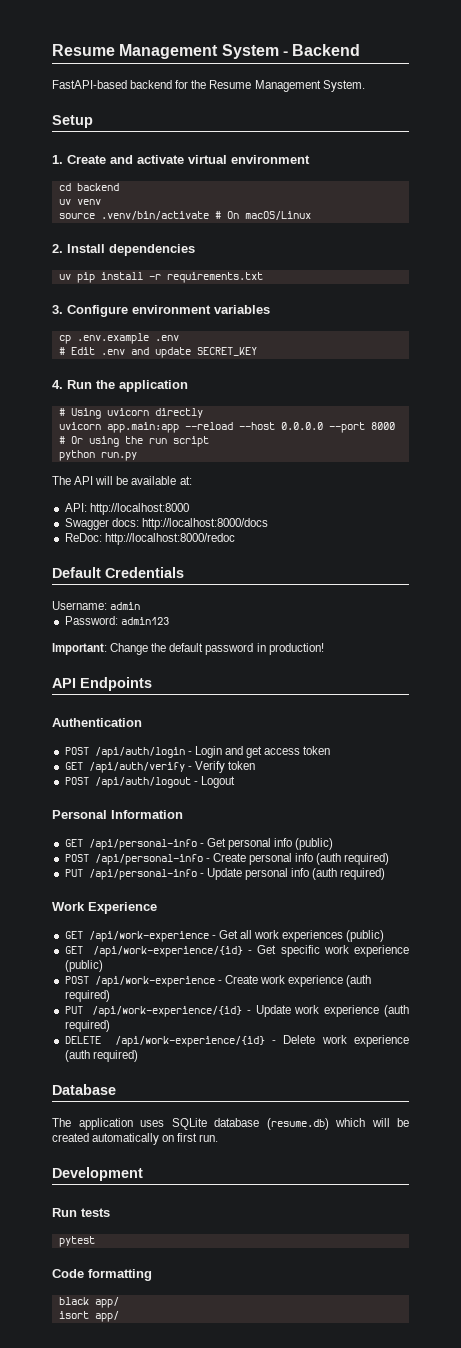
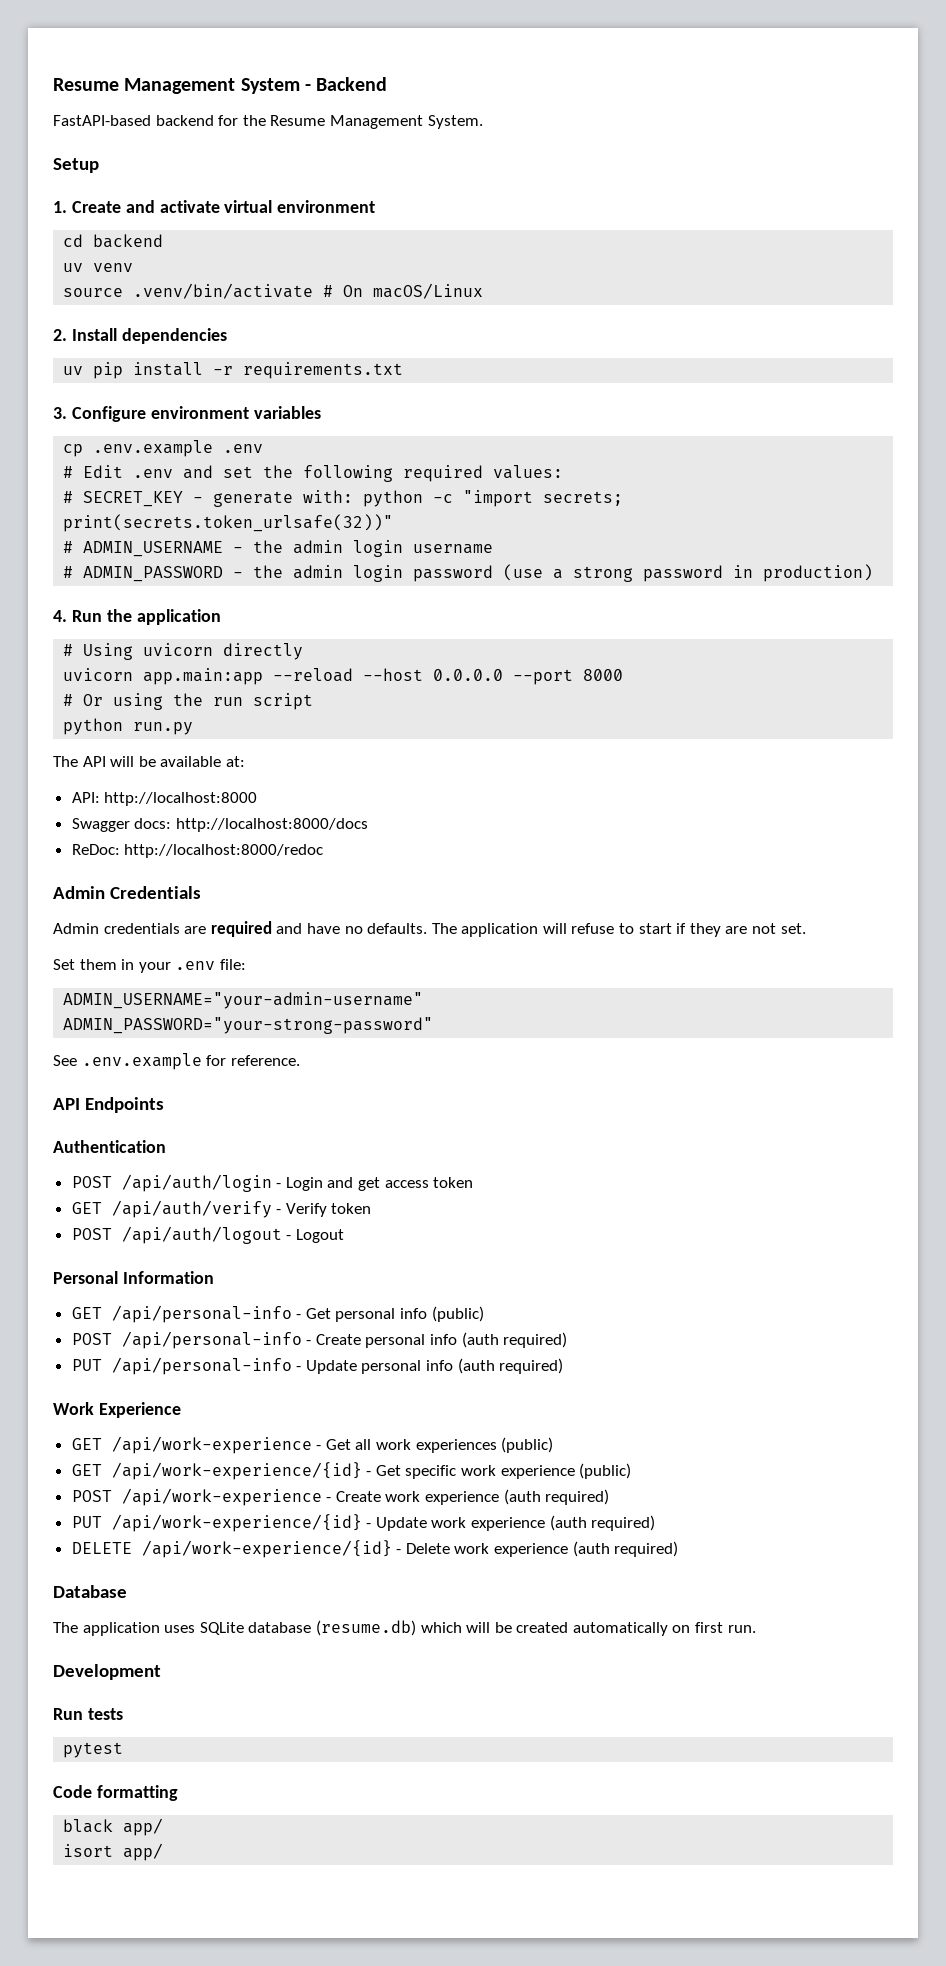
- # Edit .env and update SECRET_KEY
+ # Edit .env and set the following required values:
+ # SECRET_KEY - generate with: python -c "import secrets; print(secrets.token_urlsafe(32))"
+ # ADMIN_USERNAME - the admin login username
+ # ADMIN_PASSWORD - the admin login password (use a strong password in production)
- Default Credentials
+ Admin Credentials
- Username: admin
- Password: admin123
- Important: Change the default password in production!
+ Admin credentials are required and have no defaults. The application will refuse to start if they are not set.
+ Set them in your .env file:
+ ADMIN_USERNAME="your-admin-username"
+ ADMIN_PASSWORD="your-strong-password"
+ See .env.example for reference.

